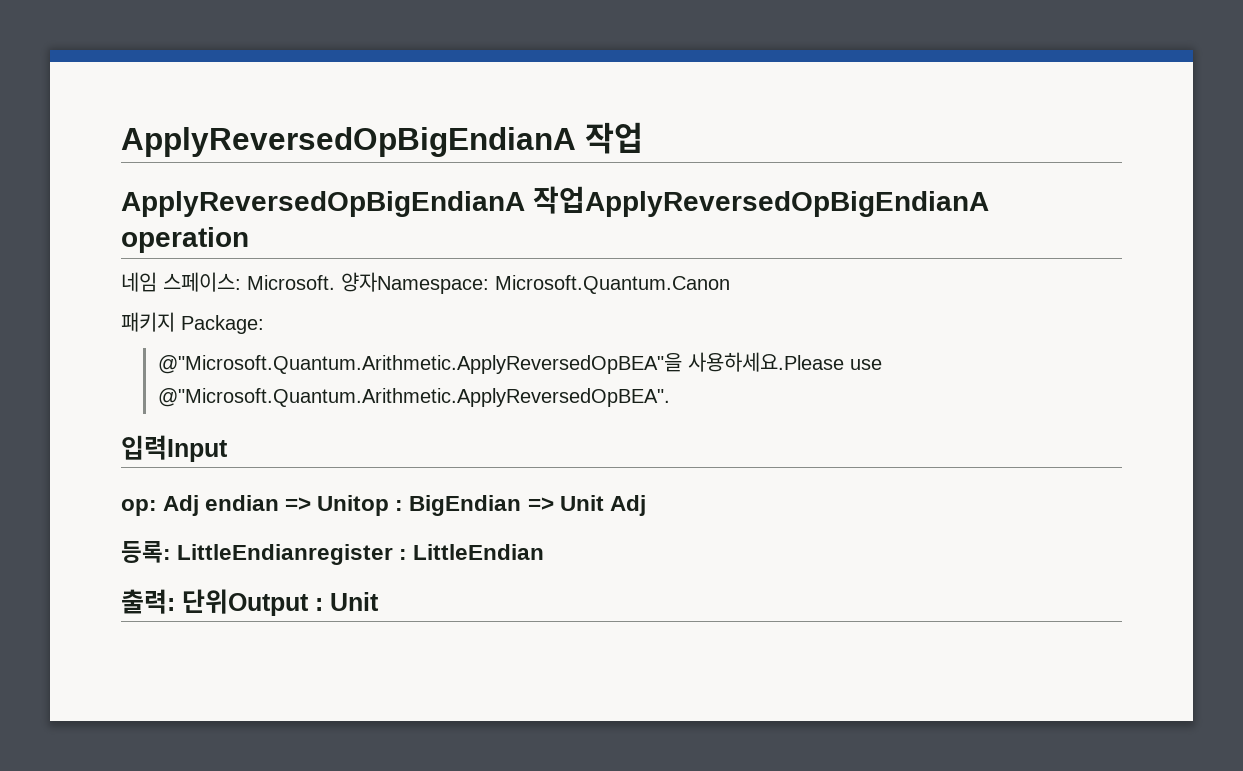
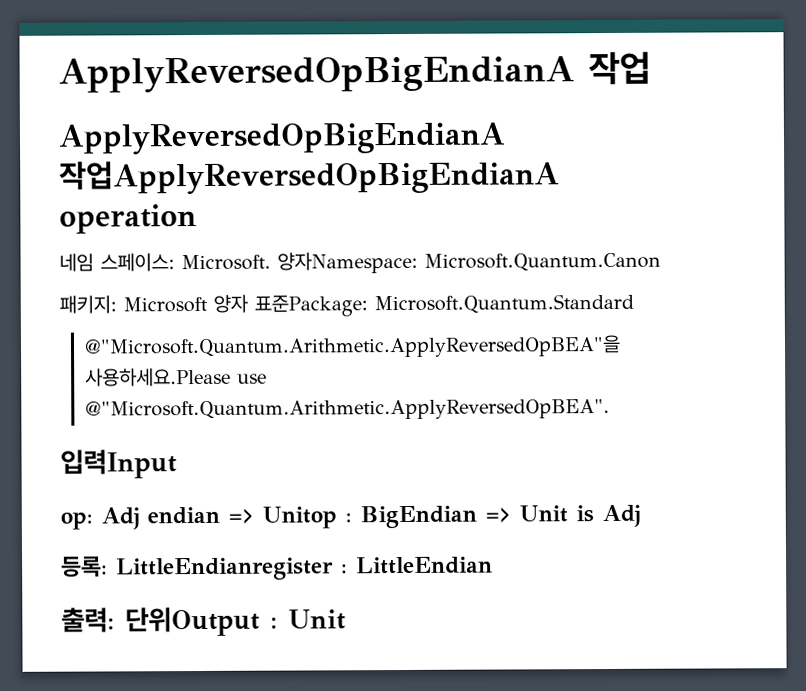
- 패키지 Package:
+ 패키지: Microsoft 양자 표준Package: Microsoft.Quantum.Standard
- op: Adj endian => Unitop : BigEndian => Unit Adj
+ op: Adj endian => Unitop : BigEndian => Unit is Adj

